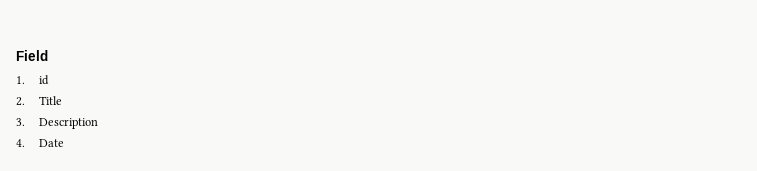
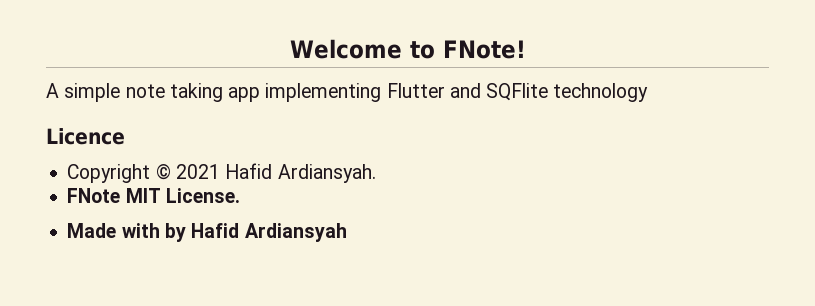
- Field
- 1. id
- 2. Title
- 3. Description
- 4. Date
+ Welcome to FNote!
+ A simple note taking app implementing Flutter and SQFlite technology
+ Licence
+ Copyright © 2021 Hafid Ardiansyah.
+ FNote MIT License.
+ Made with by Hafid Ardiansyah

